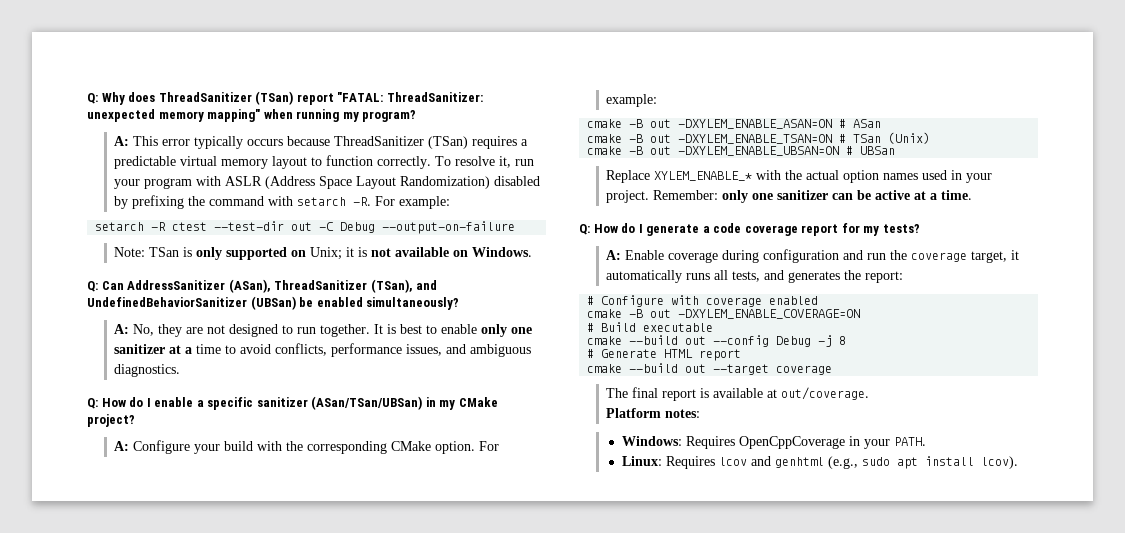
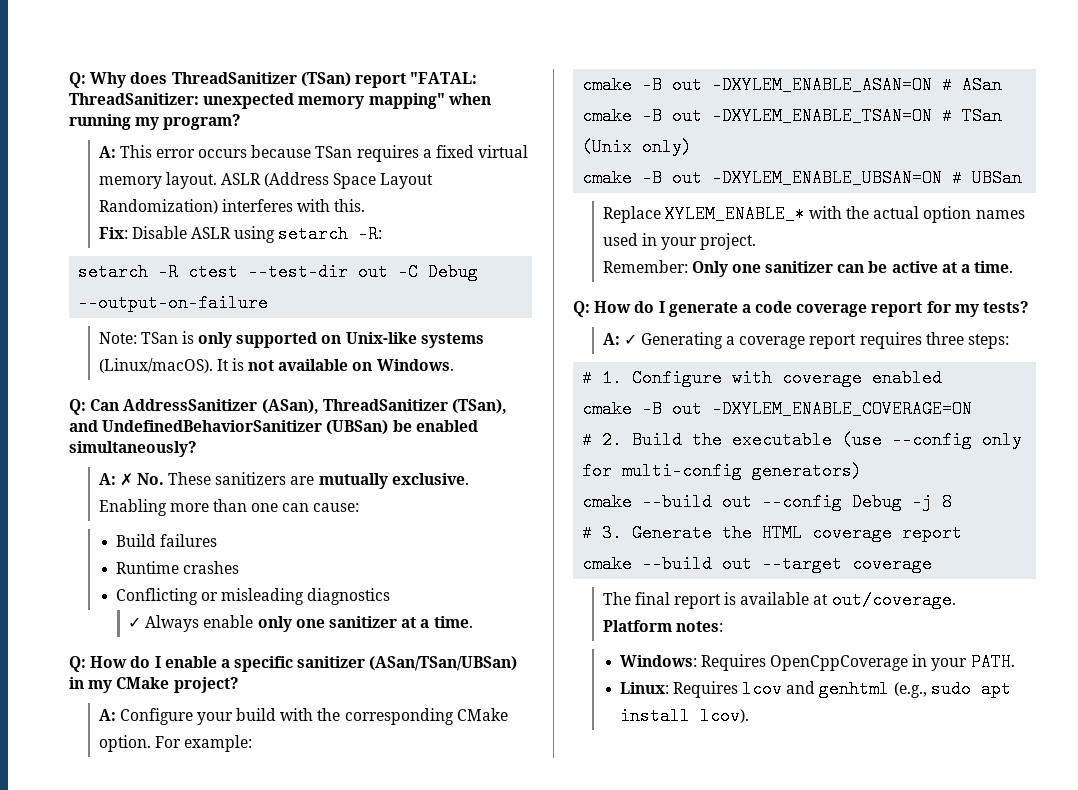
- A: This error typically occurs because ThreadSanitizer (TSan) requires a predictable virtual memory layout to function correctly. To resolve it, run your program with ASLR (Address Space Layout Randomization) disabled by prefixing the command with setarch -R. For example:
+ A: This error occurs because TSan requires a fixed virtual memory layout. ASLR (Address Space Layout Randomization) interferes with this.
+ Fix: Disable ASLR using setarch -R:
- Note: TSan is only supported on Unix; it is not available on Windows.
+ Note: TSan is only supported on Unix-like systems (Linux/macOS). It is not available on Windows.
- A: No, they are not designed to run together. It is best to enable only one sanitizer at a time to avoid conflicts, performance issues, and ambiguous diagnostics.
+ A: ✗ No. These sanitizers are mutually exclusive. Enabling more than one can cause:
+ Build failures
+ Runtime crashes
+ Conflicting or misleading diagnostics
+ ✓ Always enable only one sanitizer at a time.
- cmake -B out -DXYLEM_ENABLE_TSAN=ON # TSan (Unix)
+ cmake -B out -DXYLEM_ENABLE_TSAN=ON # TSan (Unix only)
- Replace XYLEM_ENABLE_* with the actual option names used in your project. Remember: only one sanitizer can be active at a time.
+ Replace XYLEM_ENABLE_* with the actual option names used in your project.
+ Remember: Only one sanitizer can be active at a time.
- A: Enable coverage during configuration and run the coverage target, it automatically runs all tests, and generates the report:
- # Configure with coverage enabled
+ A: ✓ Generating a coverage report requires three steps:
+ # 1. Configure with coverage enabled
- # Build executable
+ # 2. Build the executable (use --config only for multi-config generators)
- # Generate HTML report
+ # 3. Generate the HTML coverage report

